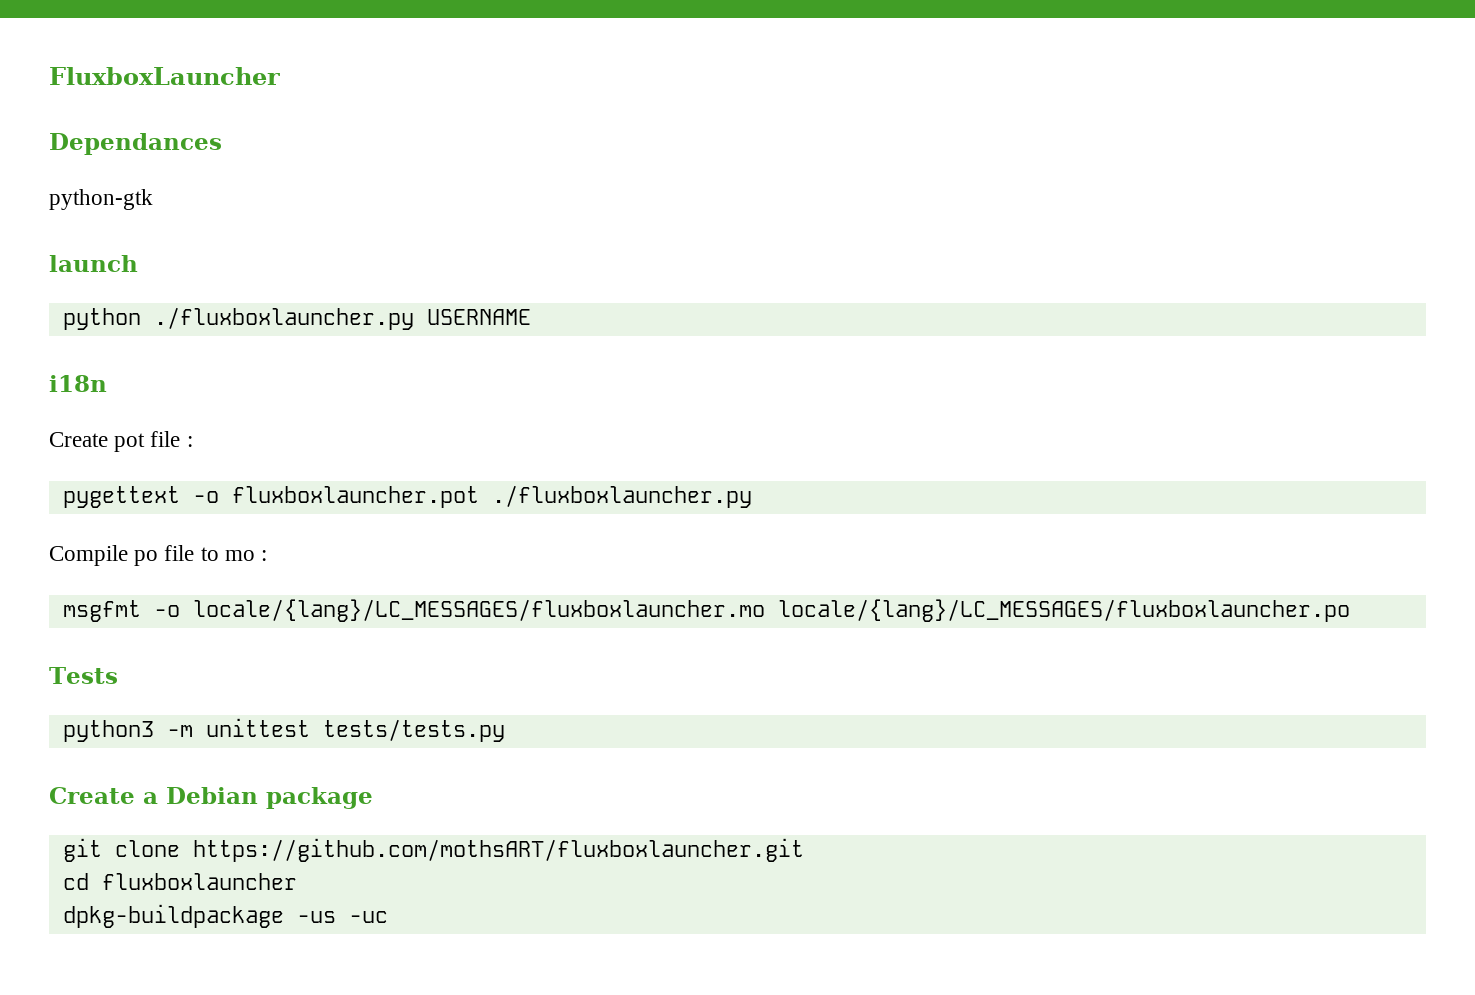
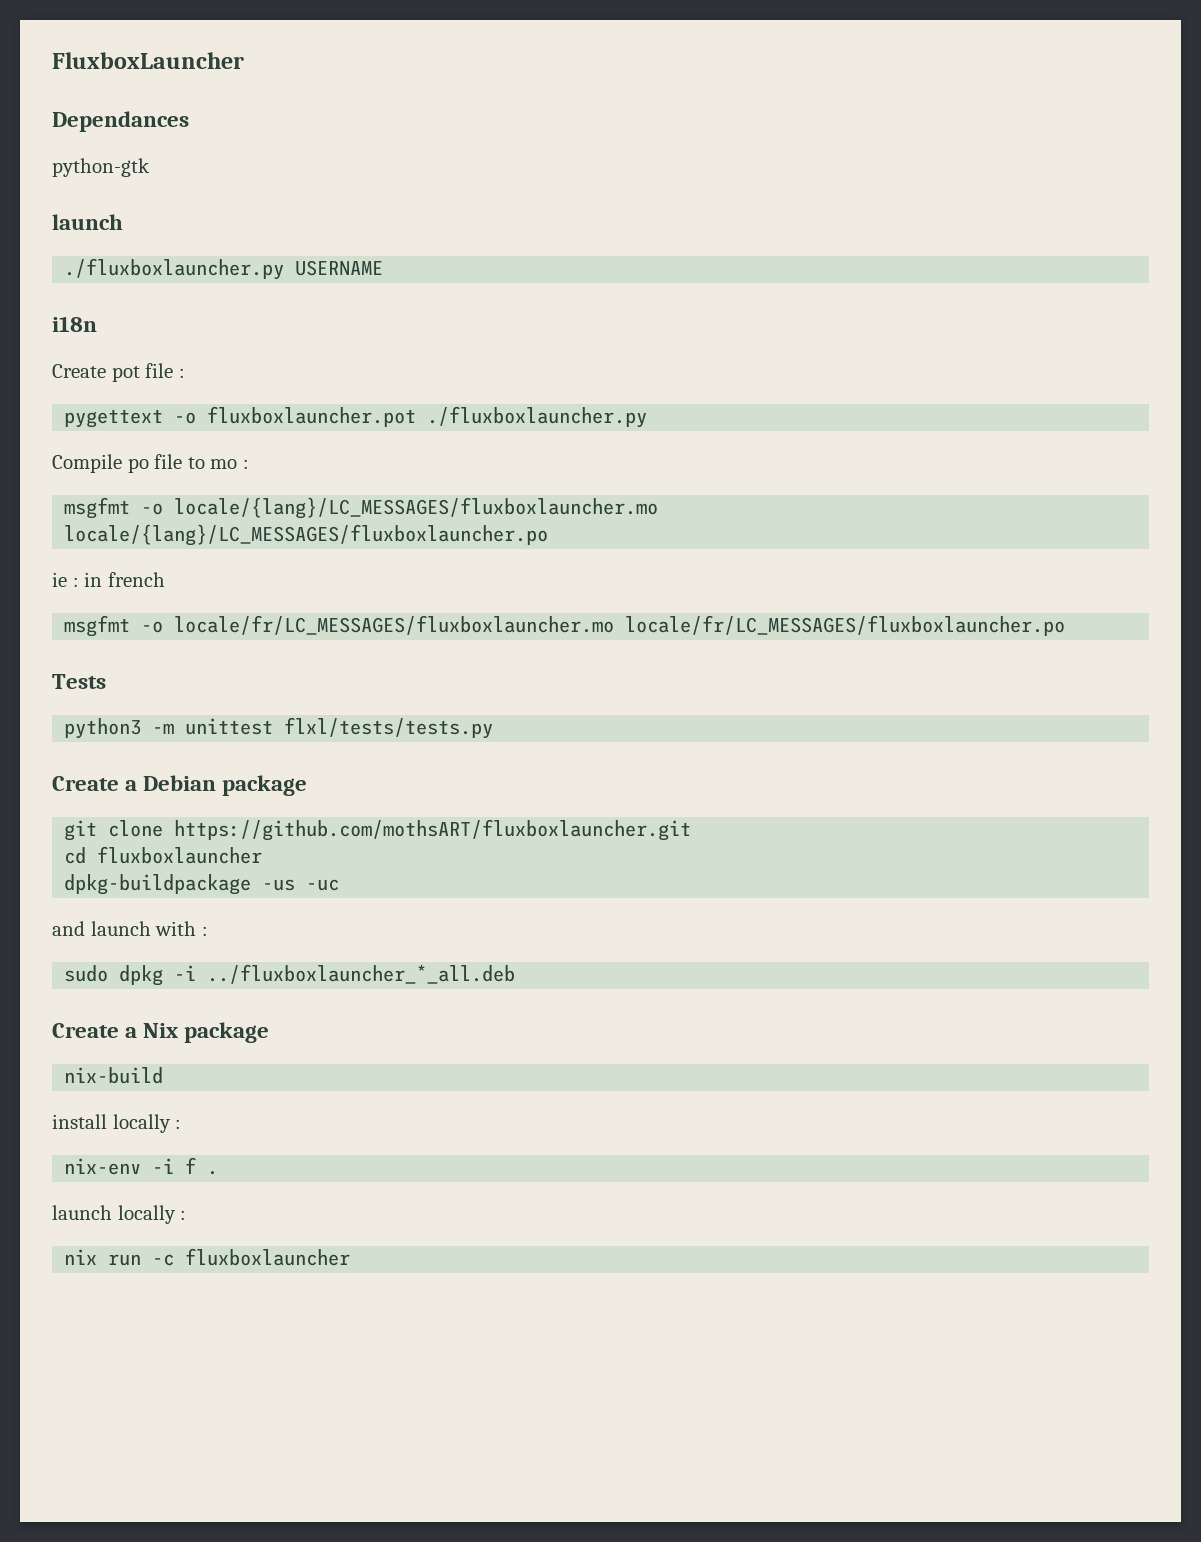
- python ./fluxboxlauncher.py USERNAME
+ ./fluxboxlauncher.py USERNAME
+ ie : in french
+ msgfmt -o locale/fr/LC_MESSAGES/fluxboxlauncher.mo locale/fr/LC_MESSAGES/fluxboxlauncher.po
- python3 -m unittest tests/tests.py
+ python3 -m unittest flxl/tests/tests.py
+ and launch with :
+ sudo dpkg -i ../fluxboxlauncher_*_all.deb
+ Create a Nix package
+ nix-build
+ install locally :
+ nix-env -i f .
+ launch locally :
+ nix run -c fluxboxlauncher

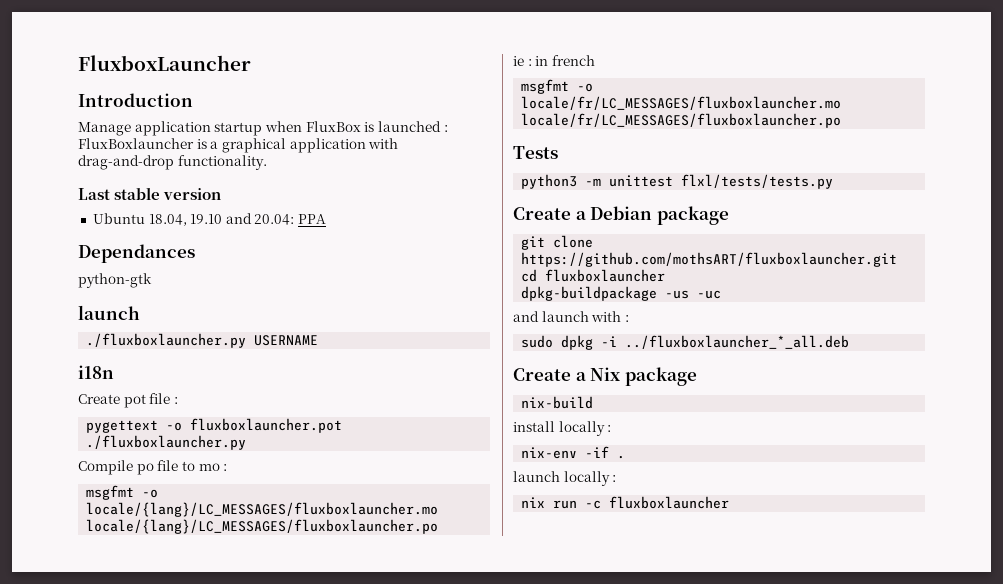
+ Introduction
+ Manage application startup when FluxBox is launched : FluxBoxlauncher is a graphical application with drag-and-drop functionality.
+ Last stable version
+ Ubuntu 18.04, 19.10 and 20.04: PPA
- nix-env -i f .
+ nix-env -if .

